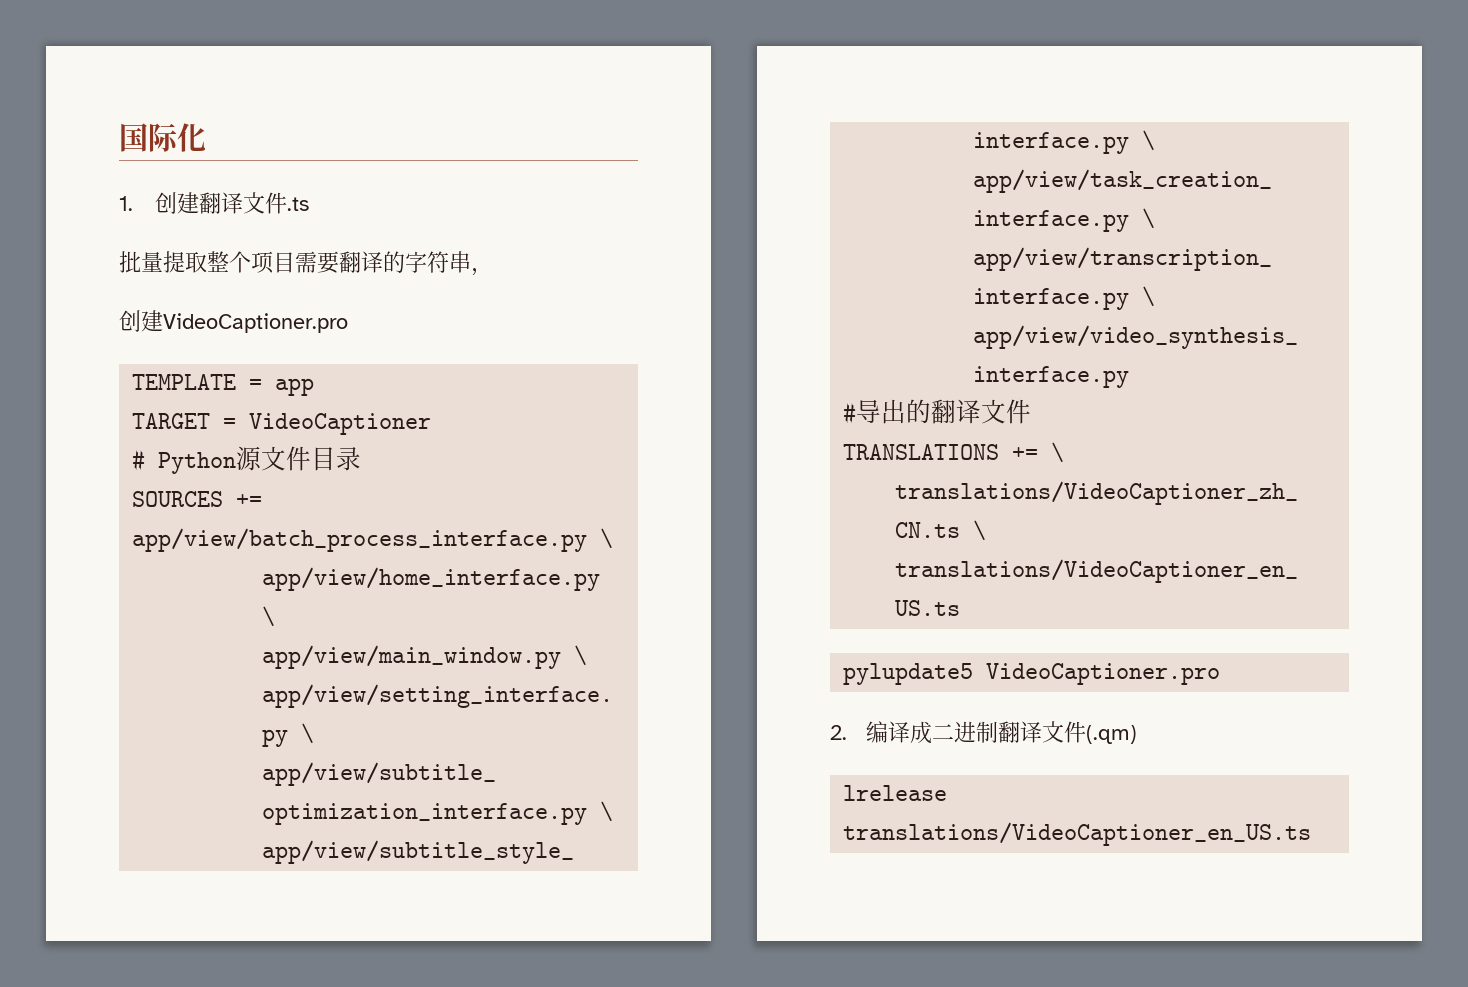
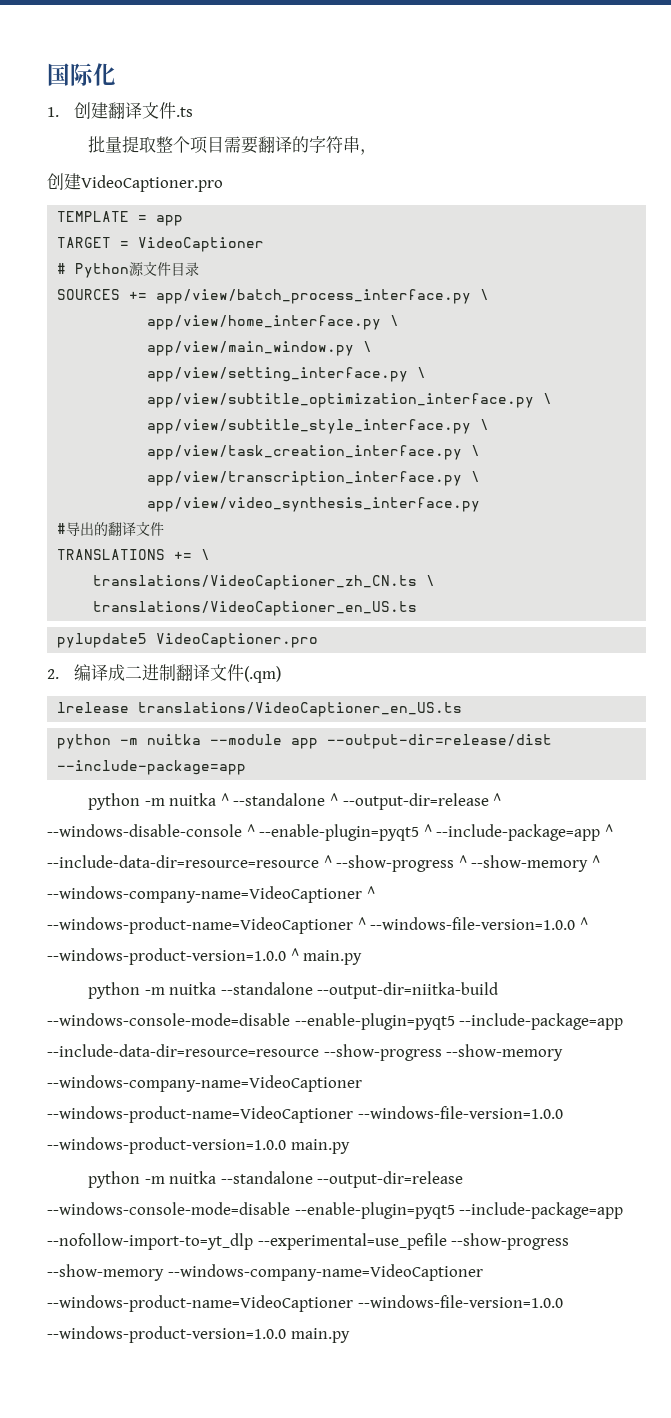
+ python -m nuitka --module app --output-dir=release/dist --include-package=app
+ python -m nuitka ^ --standalone ^ --output-dir=release ^ --windows-disable-console ^ --enable-plugin=pyqt5 ^ --include-package=app ^ --include-data-dir=resource=resource ^ --show-progress ^ --show-memory ^ --windows-company-name=VideoCaptioner ^ --windows-product-name=VideoCaptioner ^ --windows-file-version=1.0.0 ^ --windows-product-version=1.0.0 ^ main.py
+ python -m nuitka --standalone --output-dir=niitka-build --windows-console-mode=disable --enable-plugin=pyqt5 --include-package=app --include-data-dir=resource=resource --show-progress --show-memory --windows-company-name=VideoCaptioner --windows-product-name=VideoCaptioner --windows-file-version=1.0.0 --windows-product-version=1.0.0 main.py
+ python -m nuitka --standalone --output-dir=release --windows-console-mode=disable --enable-plugin=pyqt5 --include-package=app --nofollow-import-to=yt_dlp --experimental=use_pefile --show-progress --show-memory --windows-company-name=VideoCaptioner --windows-product-name=VideoCaptioner --windows-file-version=1.0.0 --windows-product-version=1.0.0 main.py

